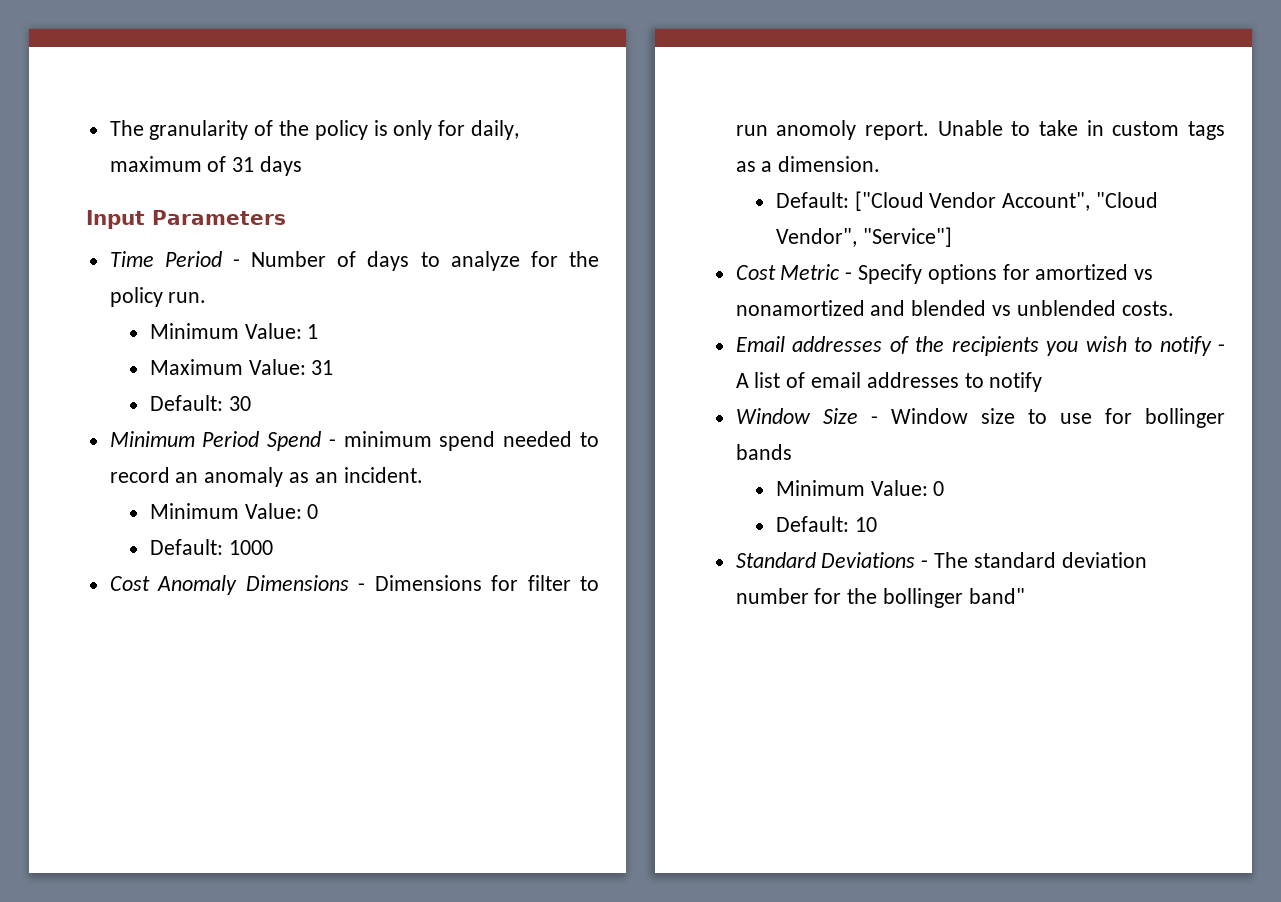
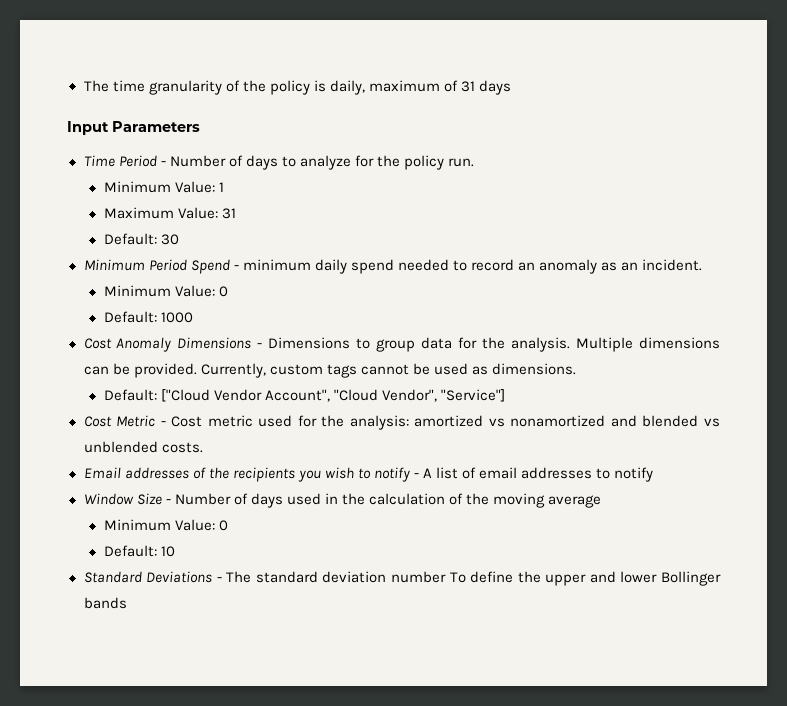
- The granularity of the policy is only for daily, maximum of 31 days
+ The time granularity of the policy is daily, maximum of 31 days
- Minimum Period Spend - minimum spend needed to record an anomaly as an incident.
+ Minimum Period Spend - minimum daily spend needed to record an anomaly as an incident.
- Cost Anomaly Dimensions - Dimensions for filter to run anomoly report. Unable to take in custom tags as a dimension.
+ Cost Anomaly Dimensions - Dimensions to group data for the analysis. Multiple dimensions can be provided. Currently, custom tags cannot be used as dimensions.
- Cost Metric - Specify options for amortized vs nonamortized and blended vs unblended costs.
+ Cost Metric - Cost metric used for the analysis: amortized vs nonamortized and blended vs unblended costs.
- Window Size - Window size to use for bollinger bands
+ Window Size - Number of days used in the calculation of the moving average
- Standard Deviations - The standard deviation number for the bollinger band"
+ Standard Deviations - The standard deviation number To define the upper and lower Bollinger bands

